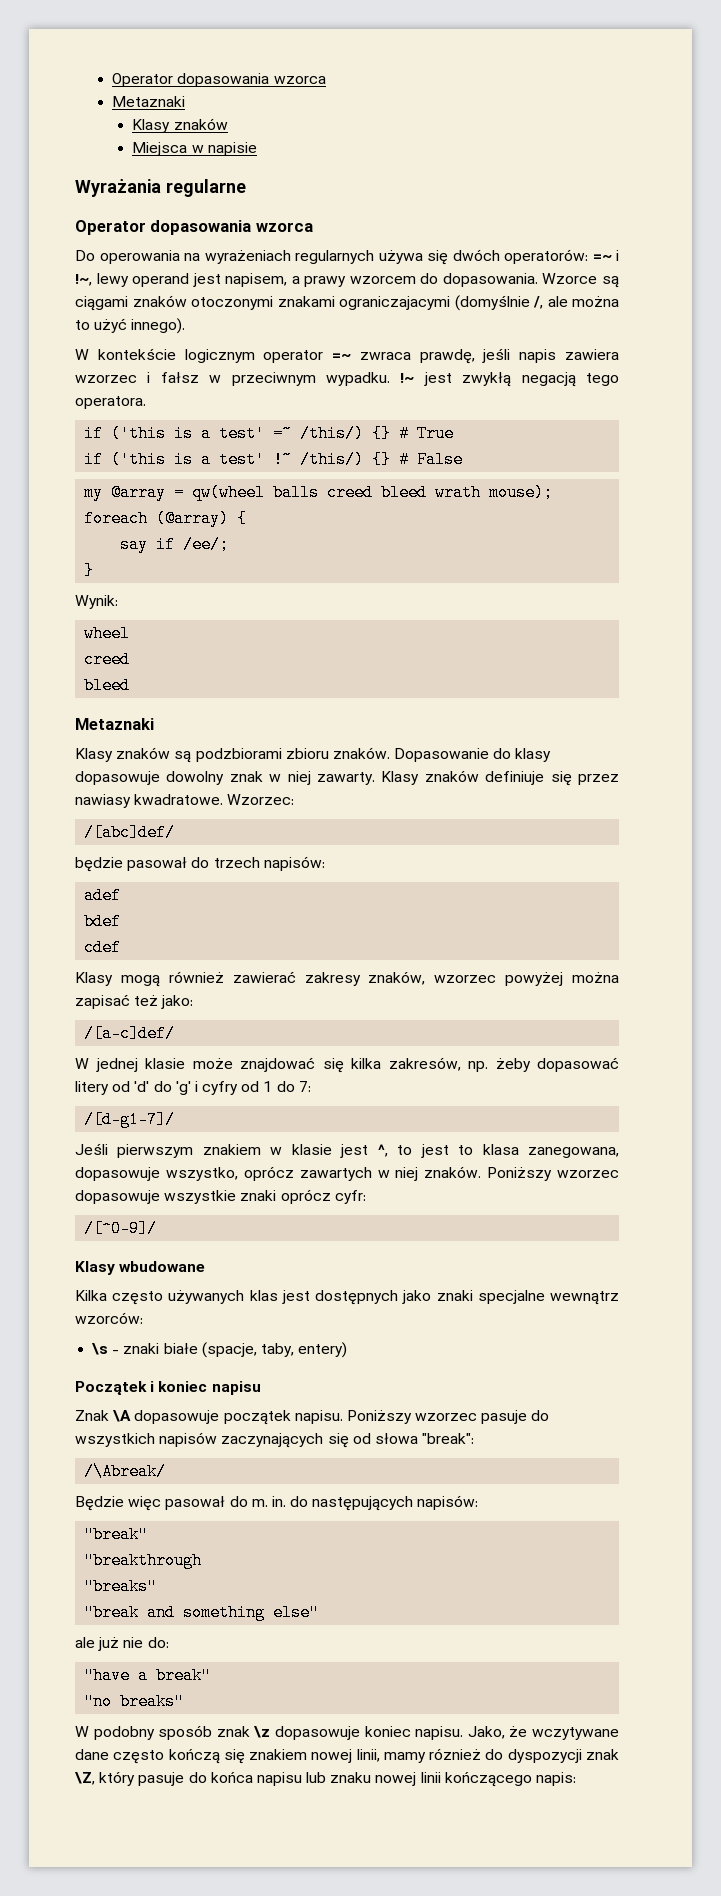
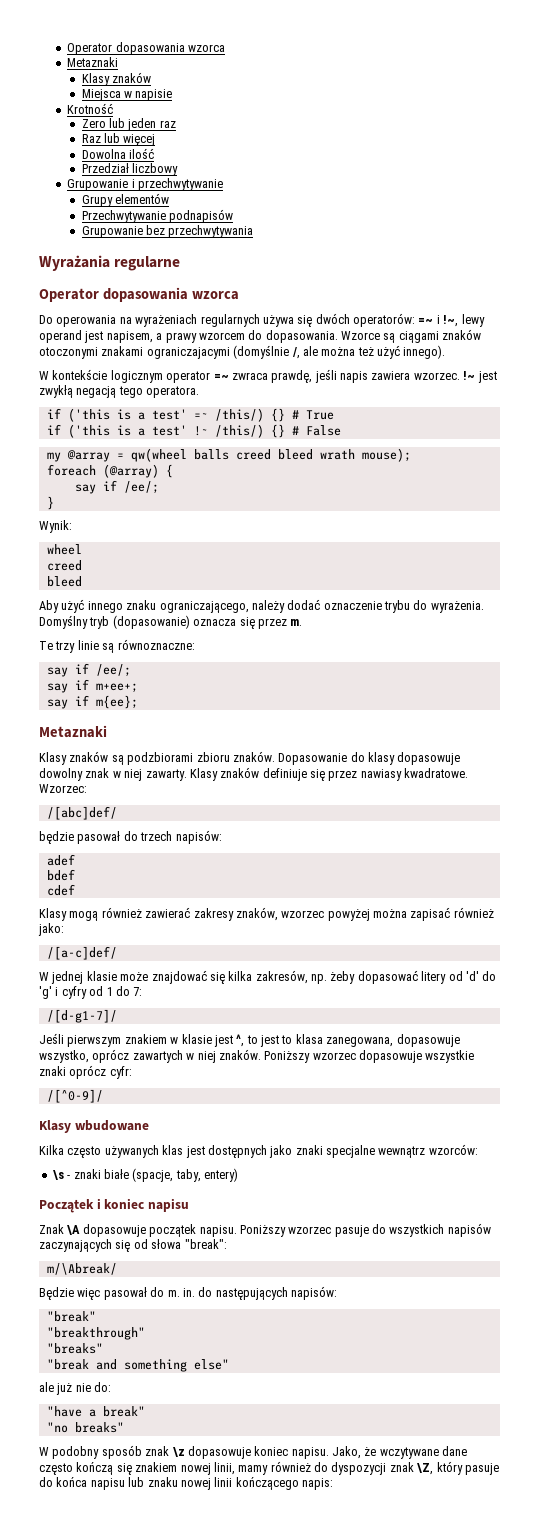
+ Krotność
+ Zero lub jeden raz
+ Raz lub więcej
+ Dowolna ilość
+ Przedział liczbowy
+ Grupowanie i przechwytywanie
+ Grupy elementów
+ Przechwytywanie podnapisów
+ Grupowanie bez przechwytywania
- Wzorce są ciągami znaków otoczonymi znakami ograniczajacymi (domyślnie /, ale można to użyć innego).
+ Wzorce są ciągami znaków otoczonymi znakami ograniczajacymi (domyślnie /, ale można też użyć innego).
- W kontekście logicznym operator =~ zwraca prawdę, jeśli napis zawiera wzorzec i fałsz w przeciwnym wypadku.
+ W kontekście logicznym operator =~ zwraca prawdę, jeśli napis zawiera wzorzec.
+ Aby użyć innego znaku ograniczającego, należy dodać oznaczenie trybu do wyrażenia. Domyślny tryb (dopasowanie) oznacza się przez m.
+ Te trzy linie są równoznaczne:
+ say if /ee/;
+ say if m+ee+;
+ say if m{ee};
- Klasy mogą również zawierać zakresy znaków, wzorzec powyżej można zapisać też jako:
+ Klasy mogą również zawierać zakresy znaków, wzorzec powyżej można zapisać również jako:
- /\Abreak/
+ m/\Abreak/
- "breakthrough
+ "breakthrough"
- Jako, że wczytywane dane często kończą się znakiem nowej linii, mamy róznież do dyspozycji znak \Z, który pasuje do końca napisu lub znaku nowej linii kończącego napis:
+ Jako, że wczytywane dane często kończą się znakiem nowej linii, mamy również do dyspozycji znak \Z, który pasuje do końca napisu lub znaku nowej linii kończącego napis:

